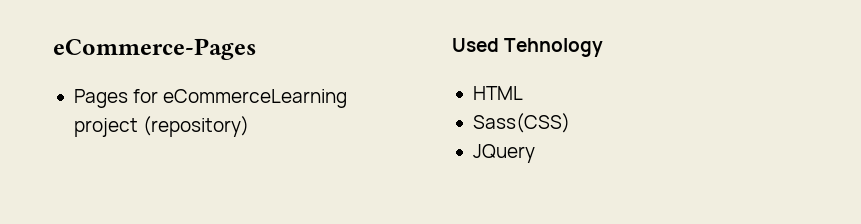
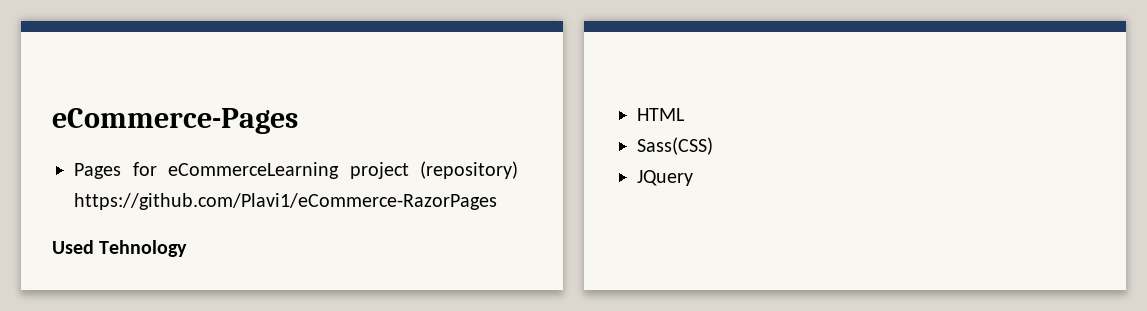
- Pages for eCommerceLearning project (repository)
+ Pages for eCommerceLearning project (repository) https://github.com/Plavi1/eCommerce-RazorPages

